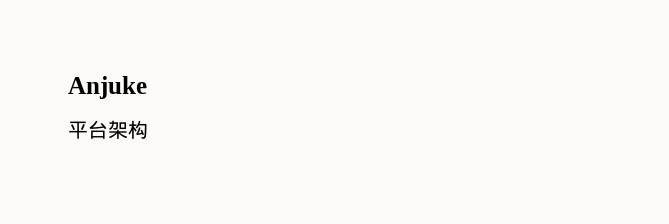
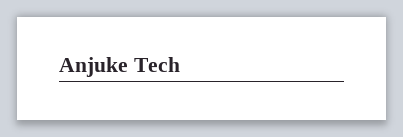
- Anjuke
- 平台架构
+ Anjuke Tech

